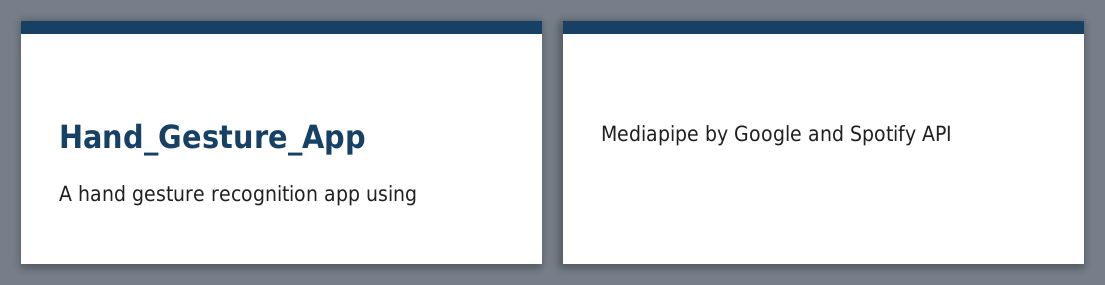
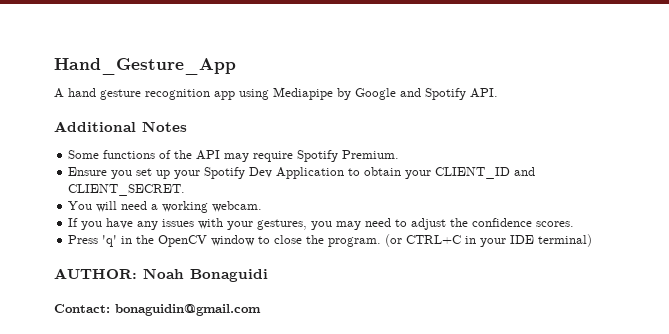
- A hand gesture recognition app using Mediapipe by Google and Spotify API
+ A hand gesture recognition app using Mediapipe by Google and Spotify API.
+ Additional Notes
+ Some functions of the API may require Spotify Premium.
+ Ensure you set up your Spotify Dev Application to obtain your CLIENT_ID and CLIENT_SECRET.
+ You will need a working webcam.
+ If you have any issues with your gestures, you may need to adjust the confidence scores.
+ Press 'q' in the OpenCV window to close the program. (or CTRL+C in your IDE terminal)
+ AUTHOR: Noah Bonaguidi
+ Contact: bonaguidin@gmail.com

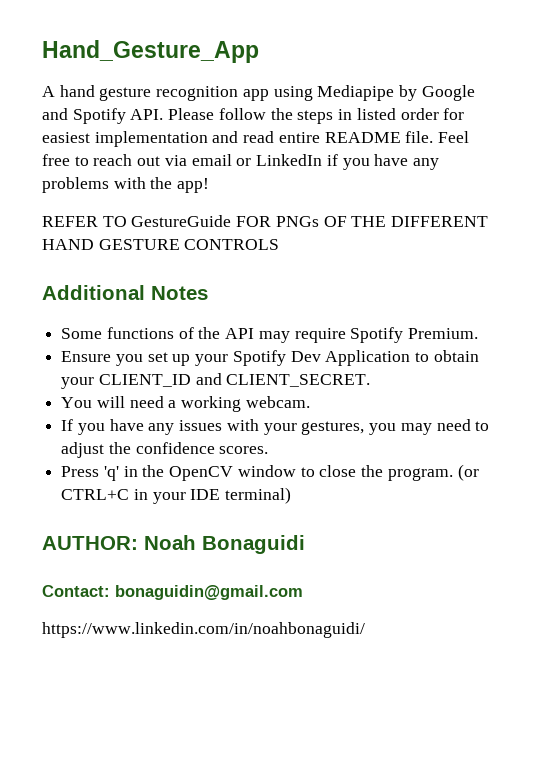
- A hand gesture recognition app using Mediapipe by Google and Spotify API.
+ A hand gesture recognition app using Mediapipe by Google and Spotify API. Please follow the steps in listed order for easiest implementation and read entire README file. Feel free to reach out via email or LinkedIn if you have any problems with the app!
+ REFER TO GestureGuide FOR PNGs OF THE DIFFERENT HAND GESTURE CONTROLS
+ https://www.linkedin.com/in/noahbonaguidi/

